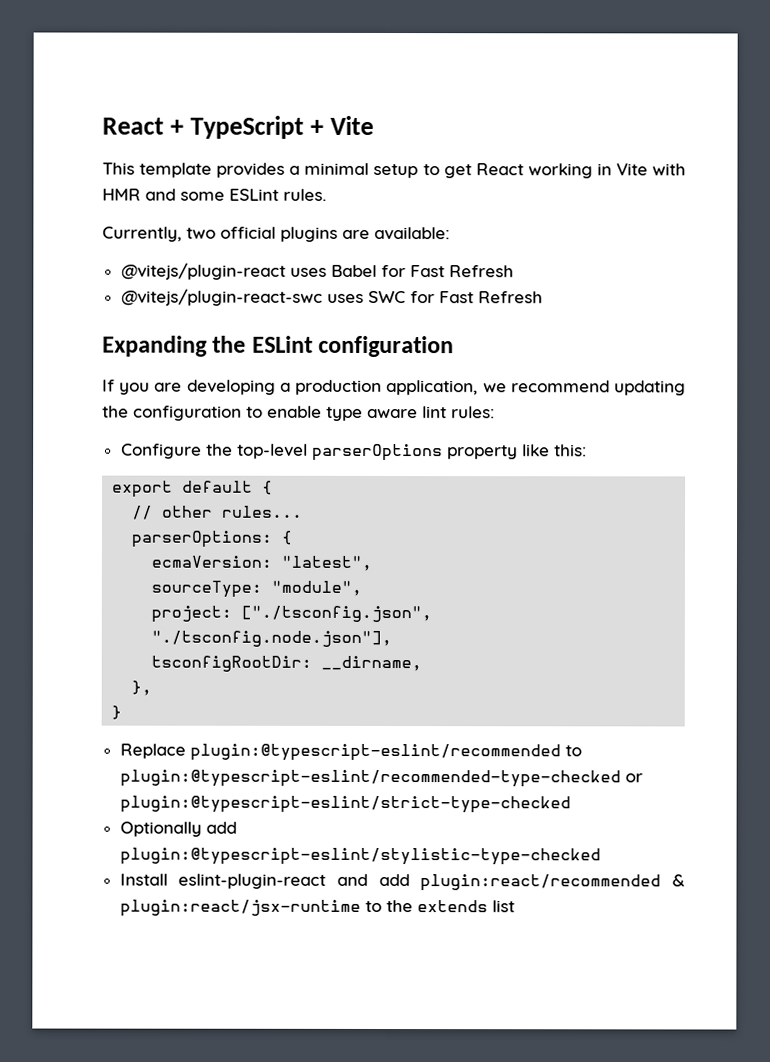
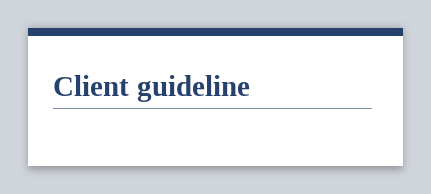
- React + TypeScript + Vite
- This template provides a minimal setup to get React working in Vite with HMR and some ESLint rules.
- Currently, two official plugins are available:
- @vitejs/plugin-react uses Babel for Fast Refresh
- @vitejs/plugin-react-swc uses SWC for Fast Refresh
- Expanding the ESLint configuration
- If you are developing a production application, we recommend updating the configuration to enable type aware lint rules:
- Configure the top-level parserOptions property like this:
- export default {
- // other rules...
- parserOptions: {
- ecmaVersion: "latest",
- sourceType: "module",
- project: ["./tsconfig.json", "./tsconfig.node.json"],
- tsconfigRootDir: __dirname,
- },
- }
- Replace plugin:@typescript-eslint/recommended to plugin:@typescript-eslint/recommended-type-checked or plugin:@typescript-eslint/strict-type-checked
- Optionally add plugin:@typescript-eslint/stylistic-type-checked
- Install eslint-plugin-react and add plugin:react/recommended & plugin:react/jsx-runtime to the extends list
+ Client guideline

